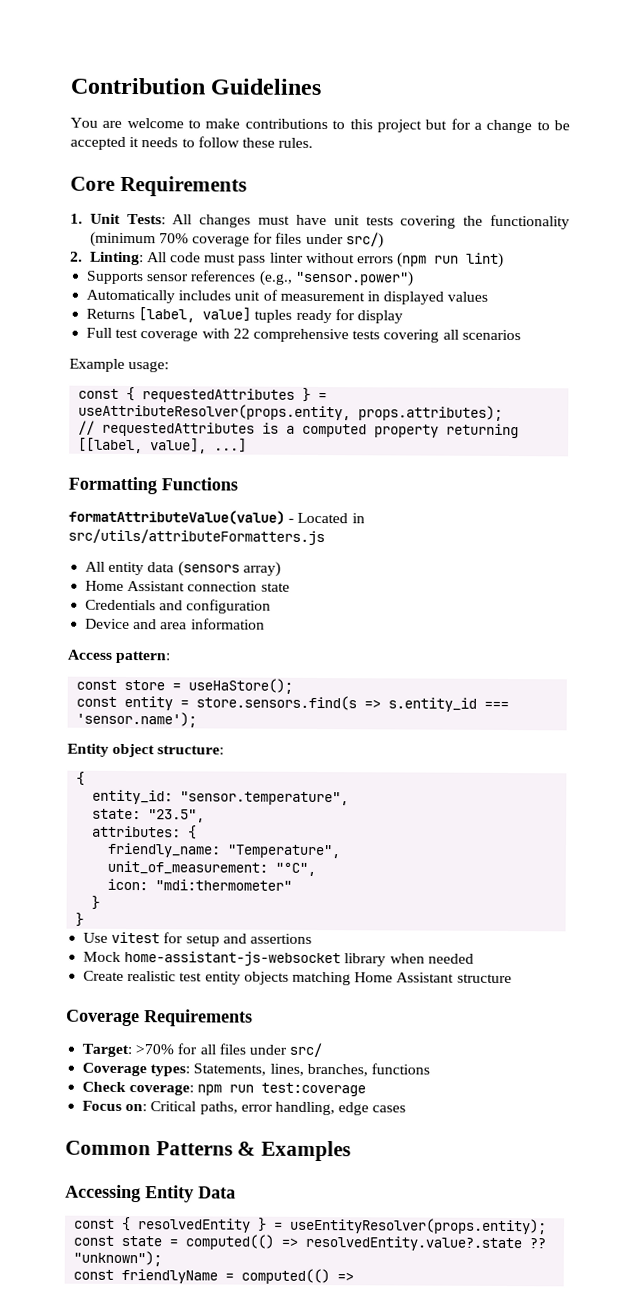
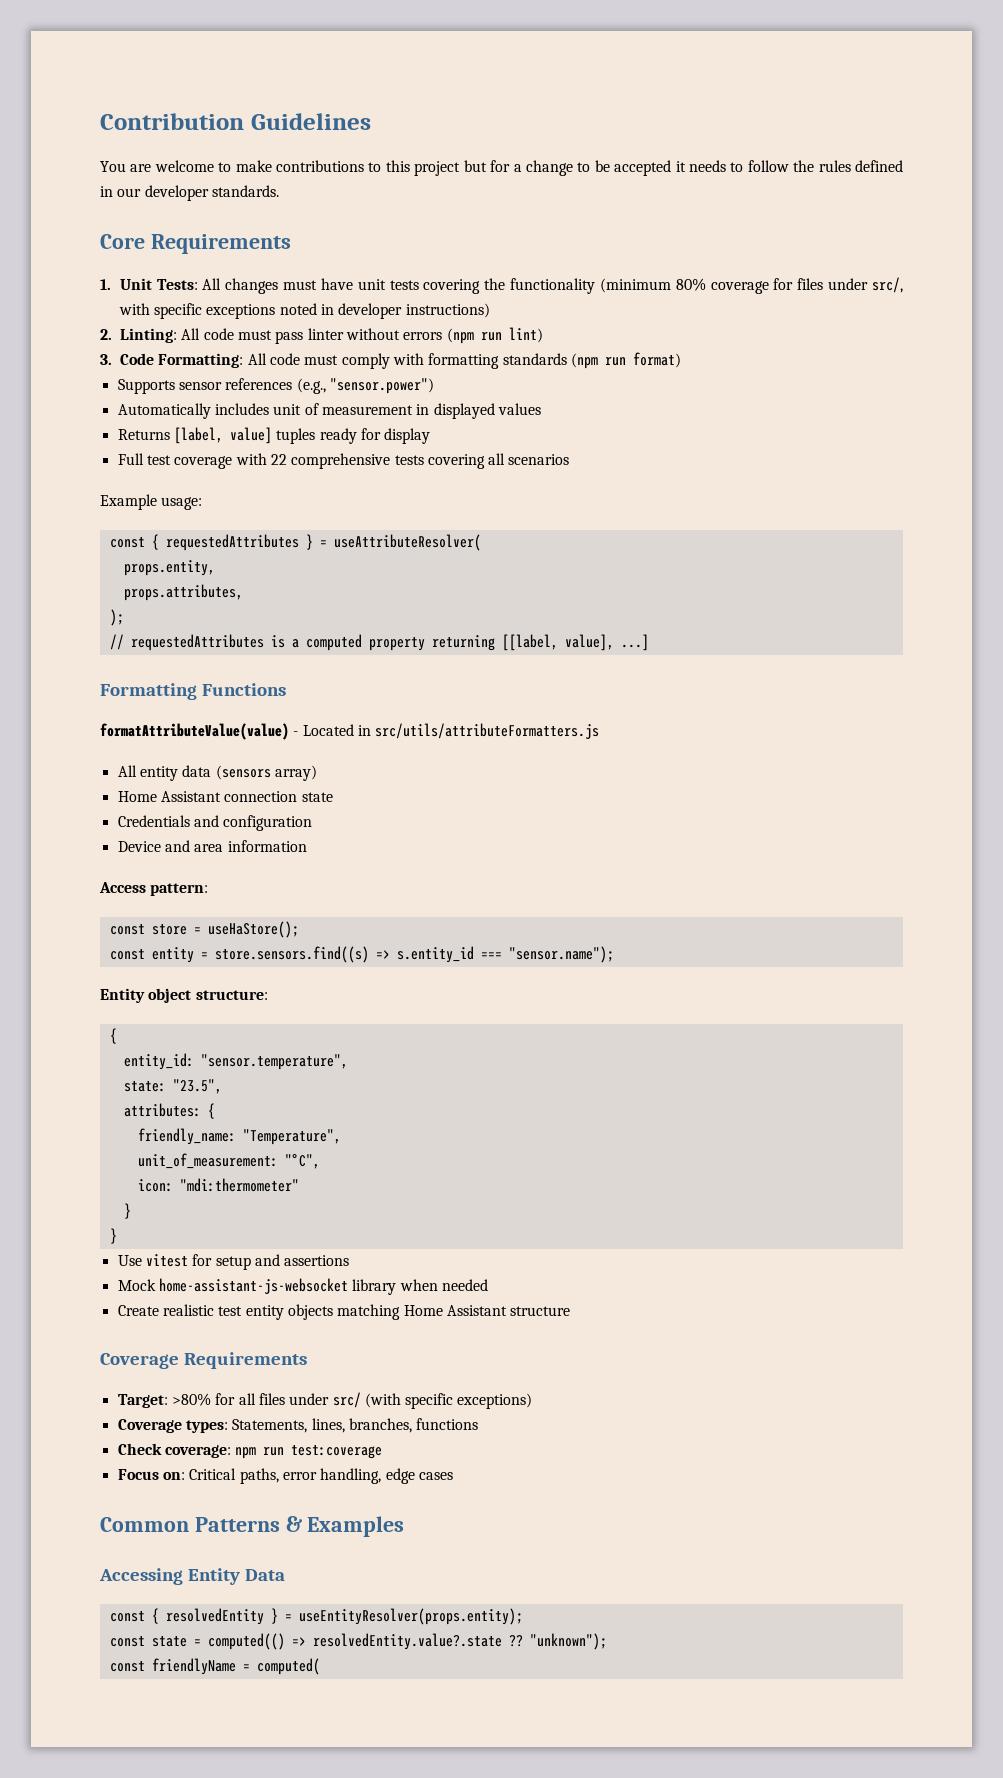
- You are welcome to make contributions to this project but for a change to be accepted it needs to follow these rules.
+ You are welcome to make contributions to this project but for a change to be accepted it needs to follow the rules defined in our developer standards.
- 1. Unit Tests: All changes must have unit tests covering the functionality (minimum 70% coverage for files under src/)
+ 1. Unit Tests: All changes must have unit tests covering the functionality (minimum 80% coverage for files under src/, with specific exceptions noted in developer instructions)
+ 3. Code Formatting: All code must comply with formatting standards (npm run format)
- const { requestedAttributes } = useAttributeResolver(props.entity, props.attributes);
+ const { requestedAttributes } = useAttributeResolver(
+ props.entity,
+ props.attributes,
+ );
- const entity = store.sensors.find(s => s.entity_id === 'sensor.name');
+ const entity = store.sensors.find((s) => s.entity_id === "sensor.name");
- Target: >70% for all files under src/
+ Target: >80% for all files under src/ (with specific exceptions)
- const friendlyName = computed(() =>
+ const friendlyName = computed(

